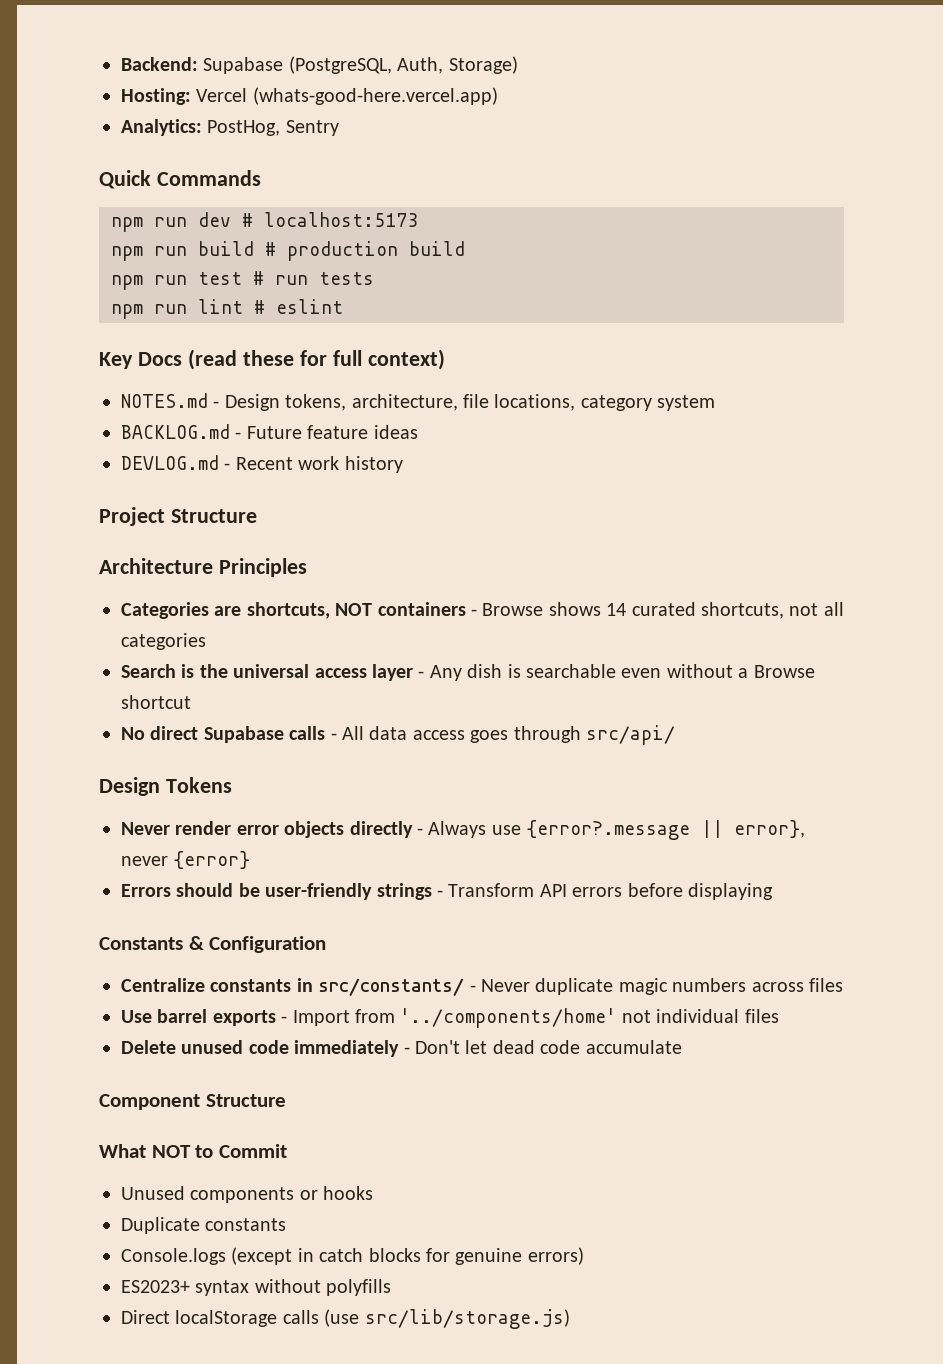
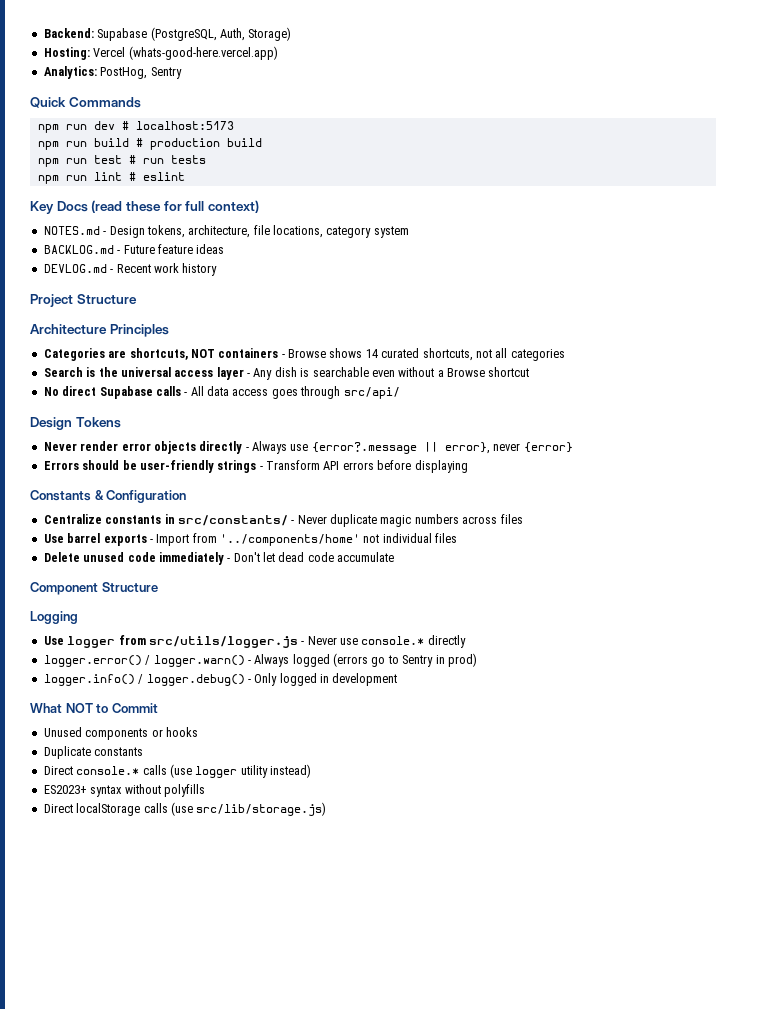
+ Logging
+ Use logger from src/utils/logger.js - Never use console.* directly
+ logger.error() / logger.warn() - Always logged (errors go to Sentry in prod)
+ logger.info() / logger.debug() - Only logged in development
- Console.logs (except in catch blocks for genuine errors)
+ Direct console.* calls (use logger utility instead)

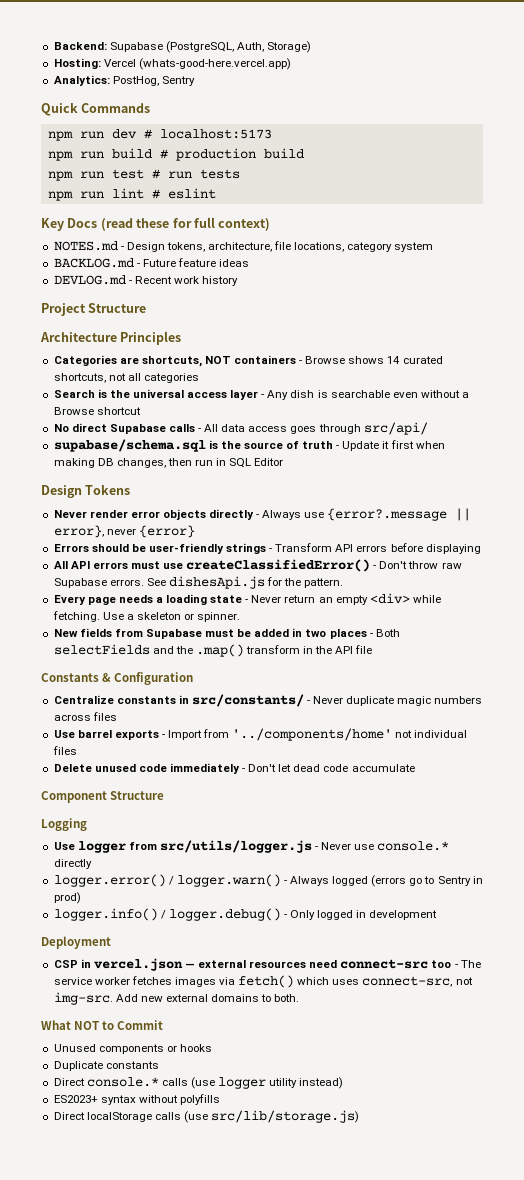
+ supabase/schema.sql is the source of truth - Update it first when making DB changes, then run in SQL Editor
+ All API errors must use createClassifiedError() - Don't throw raw Supabase errors. See dishesApi.js for the pattern.
+ Every page needs a loading state - Never return an empty <div> while fetching. Use a skeleton or spinner.
+ New fields from Supabase must be added in two places - Both selectFields and the .map() transform in the API file
+ Deployment
+ CSP in vercel.json — external resources need connect-src too - The service worker fetches images via fetch() which uses connect-src, not img-src. Add new external domains to both.

